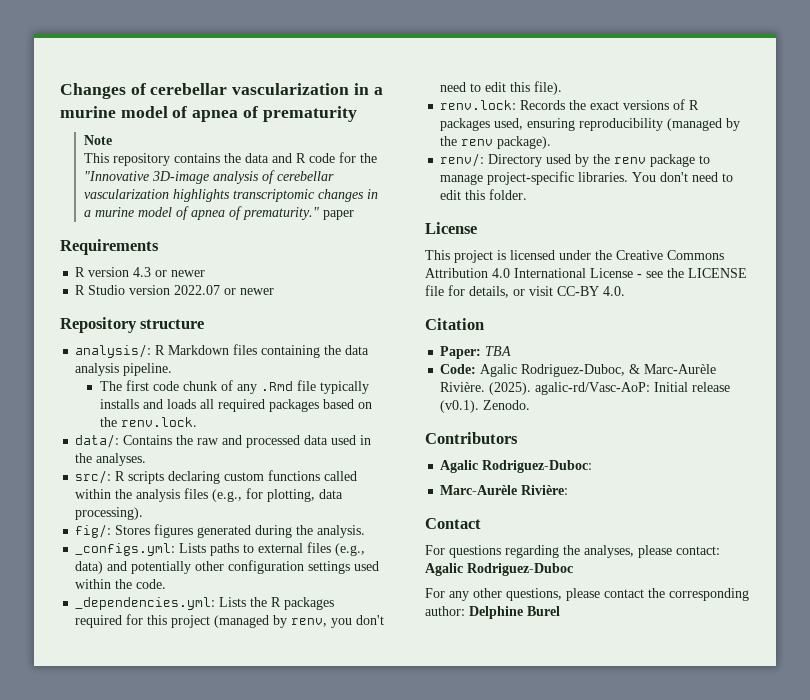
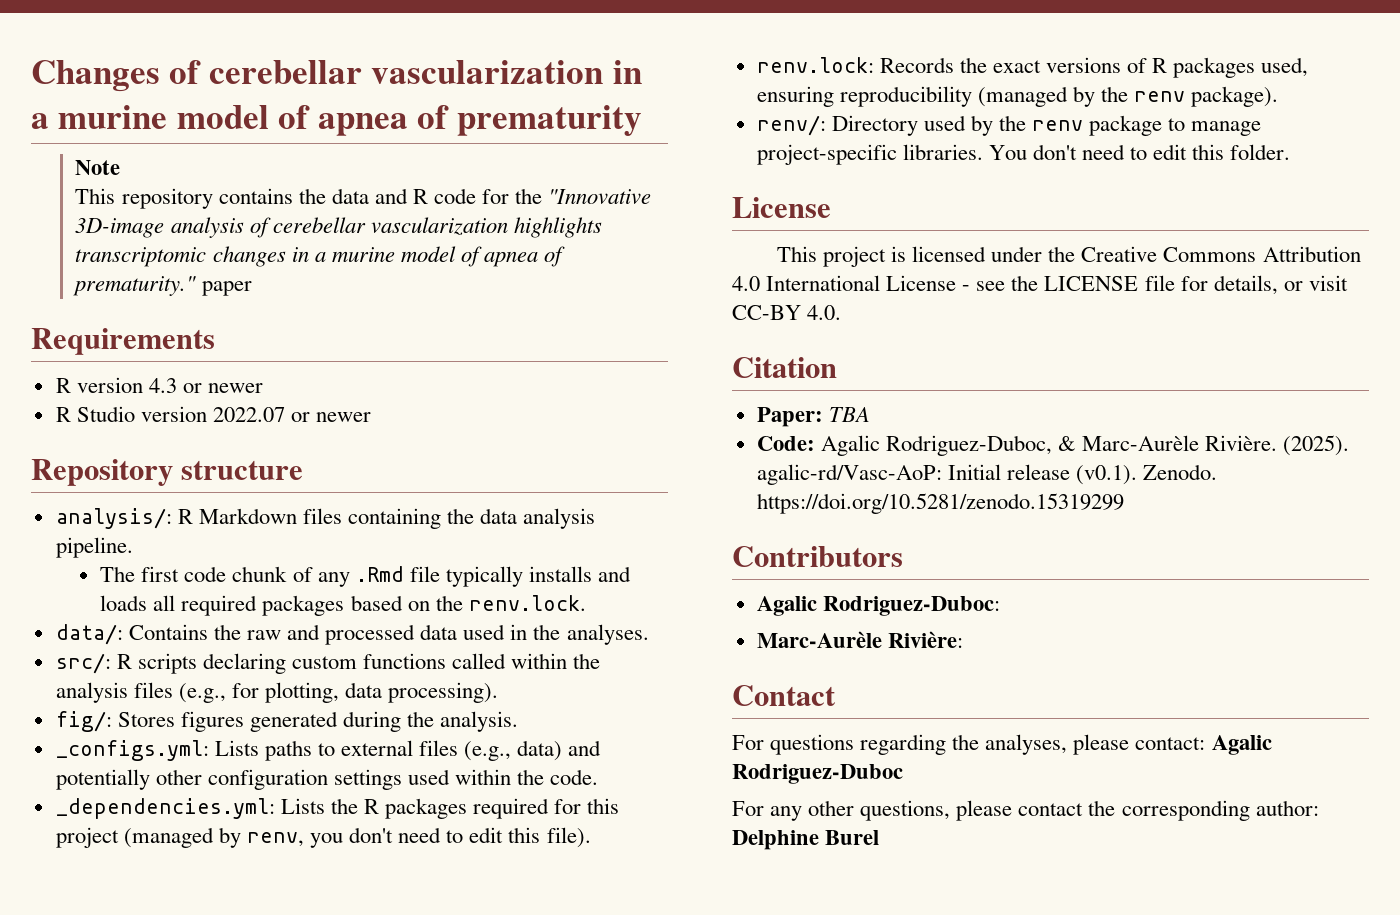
- (2025). agalic-rd/Vasc-AoP: Initial release (v0.1). Zenodo.
+ (2025). agalic-rd/Vasc-AoP: Initial release (v0.1). Zenodo. https://doi.org/10.5281/zenodo.15319299

